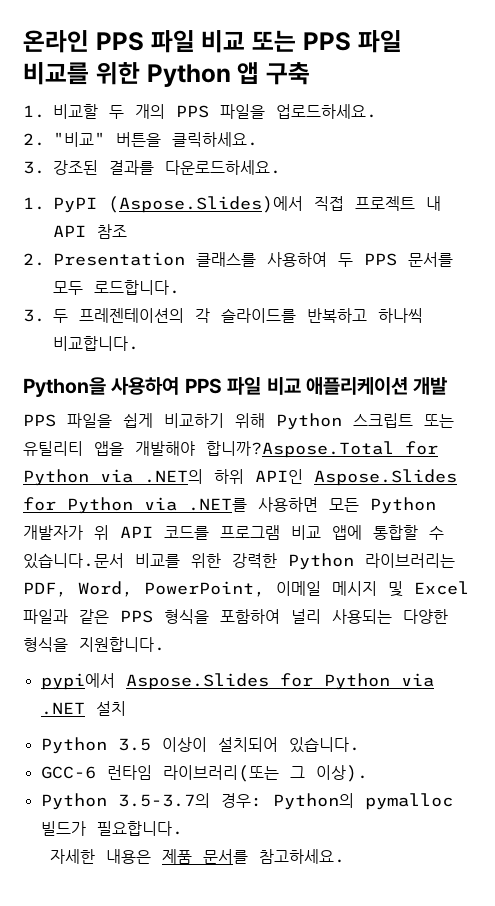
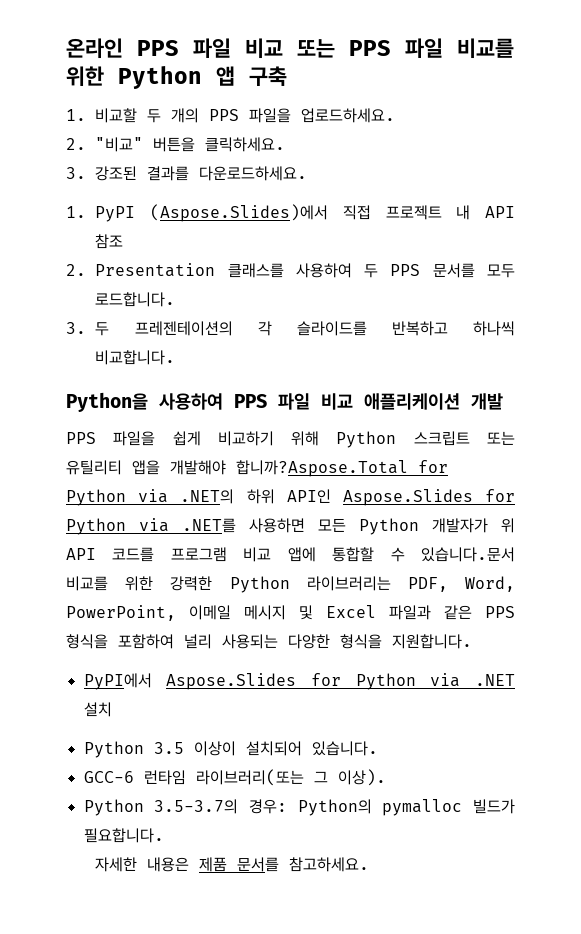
- pypi에서 Aspose.Slides for Python via .NET 설치
+ PyPI에서 Aspose.Slides for Python via .NET 설치

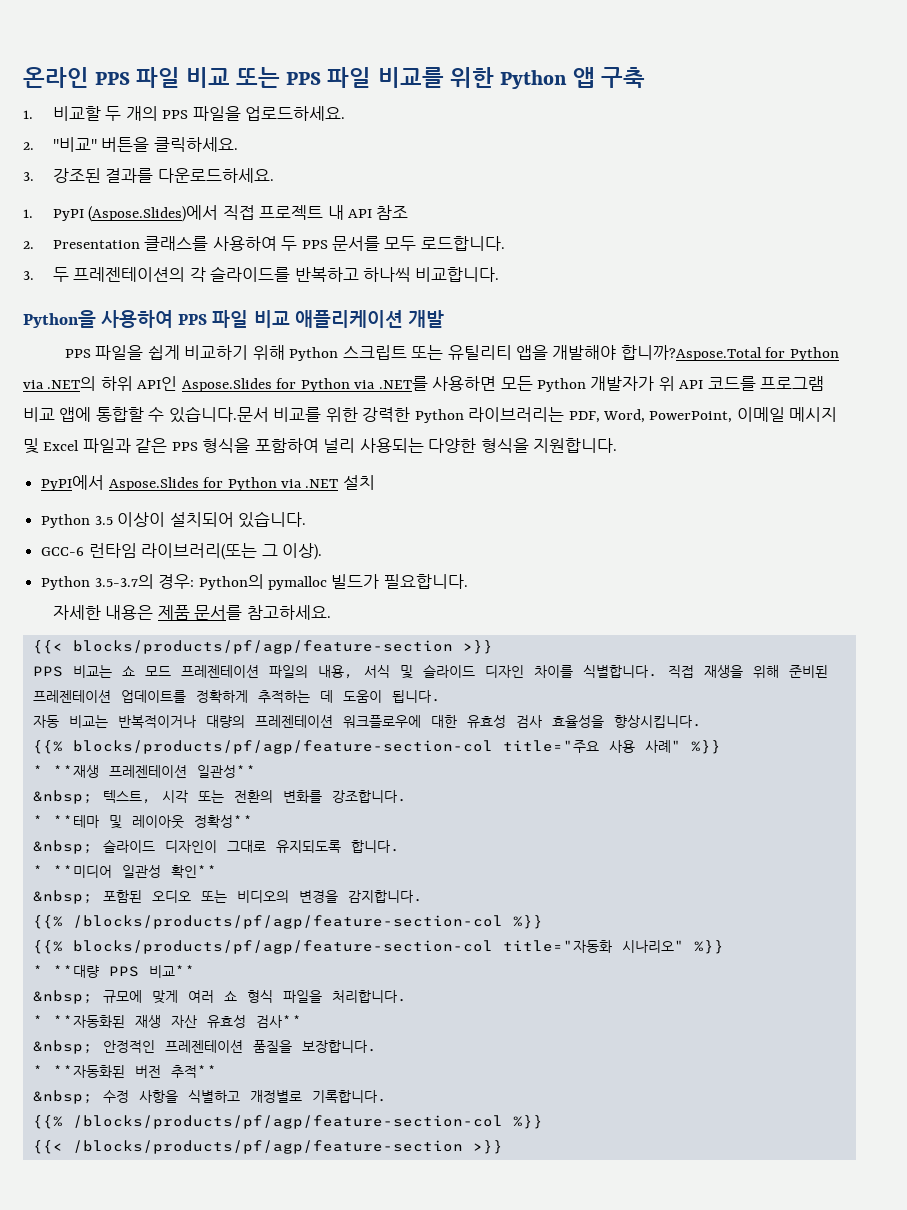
+ {{< blocks/products/pf/agp/feature-section >}}
+ PPS 비교는 쇼 모드 프레젠테이션 파일의 내용, 서식 및 슬라이드 디자인 차이를 식별합니다. 직접 재생을 위해 준비된 프레젠테이션 업데이트를 정확하게 추적하는 데 도움이 됩니다.
+ 자동 비교는 반복적이거나 대량의 프레젠테이션 워크플로우에 대한 유효성 검사 효율성을 향상시킵니다.
+ {{% blocks/products/pf/agp/feature-section-col title="주요 사용 사례" %}}
+ * **재생 프레젠테이션 일관성**
+ &nbsp; 텍스트, 시각 또는 전환의 변화를 강조합니다.
+ * **테마 및 레이아웃 정확성**
+ &nbsp; 슬라이드 디자인이 그대로 유지되도록 합니다.
+ * **미디어 일관성 확인**
+ &nbsp; 포함된 오디오 또는 비디오의 변경을 감지합니다.
+ {{% /blocks/products/pf/agp/feature-section-col %}}
+ {{% blocks/products/pf/agp/feature-section-col title="자동화 시나리오" %}}
+ * **대량 PPS 비교**
+ &nbsp; 규모에 맞게 여러 쇼 형식 파일을 처리합니다.
+ * **자동화된 재생 자산 유효성 검사**
+ &nbsp; 안정적인 프레젠테이션 품질을 보장합니다.
+ * **자동화된 버전 추적**
+ &nbsp; 수정 사항을 식별하고 개정별로 기록합니다.
+ {{% /blocks/products/pf/agp/feature-section-col %}}
+ {{< /blocks/products/pf/agp/feature-section >}}

